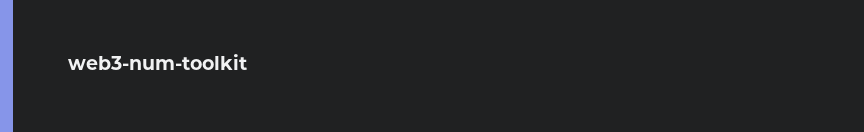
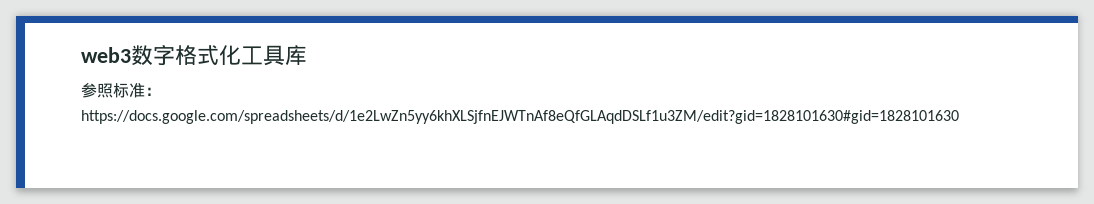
- web3-num-toolkit
+ web3数字格式化工具库
+ 参照标准：https://docs.google.com/spreadsheets/d/1e2LwZn5yy6khXLSjfnEJWTnAf8eQfGLAqdDSLf1u3ZM/edit?gid=1828101630#gid=1828101630

